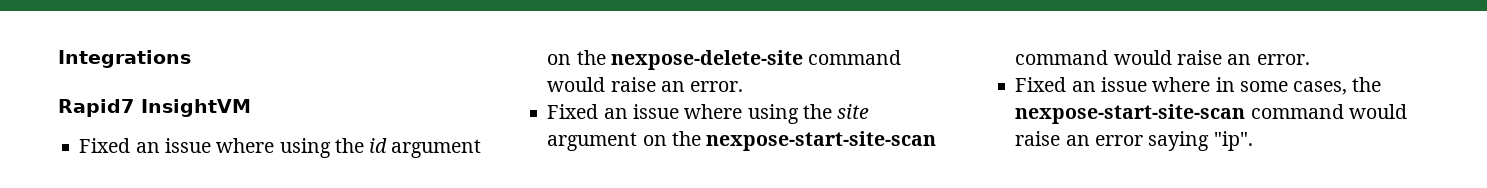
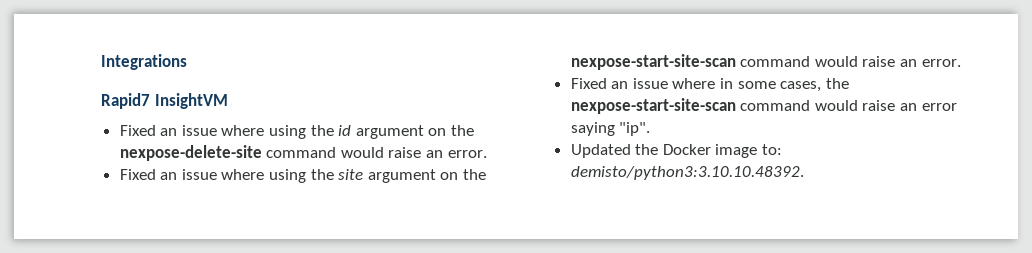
+ Updated the Docker image to: demisto/python3:3.10.10.48392.

